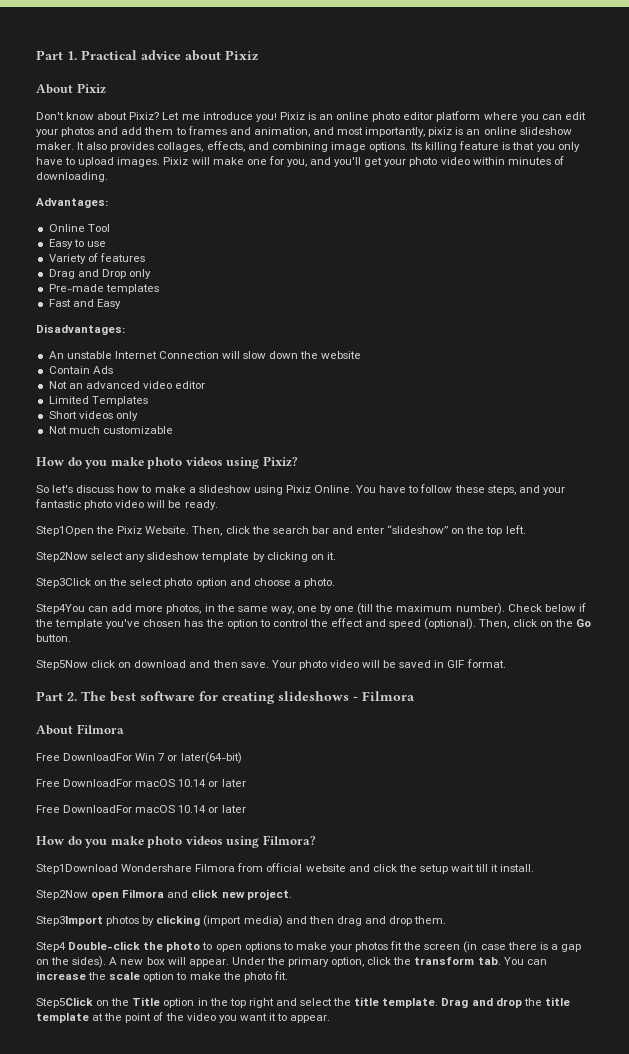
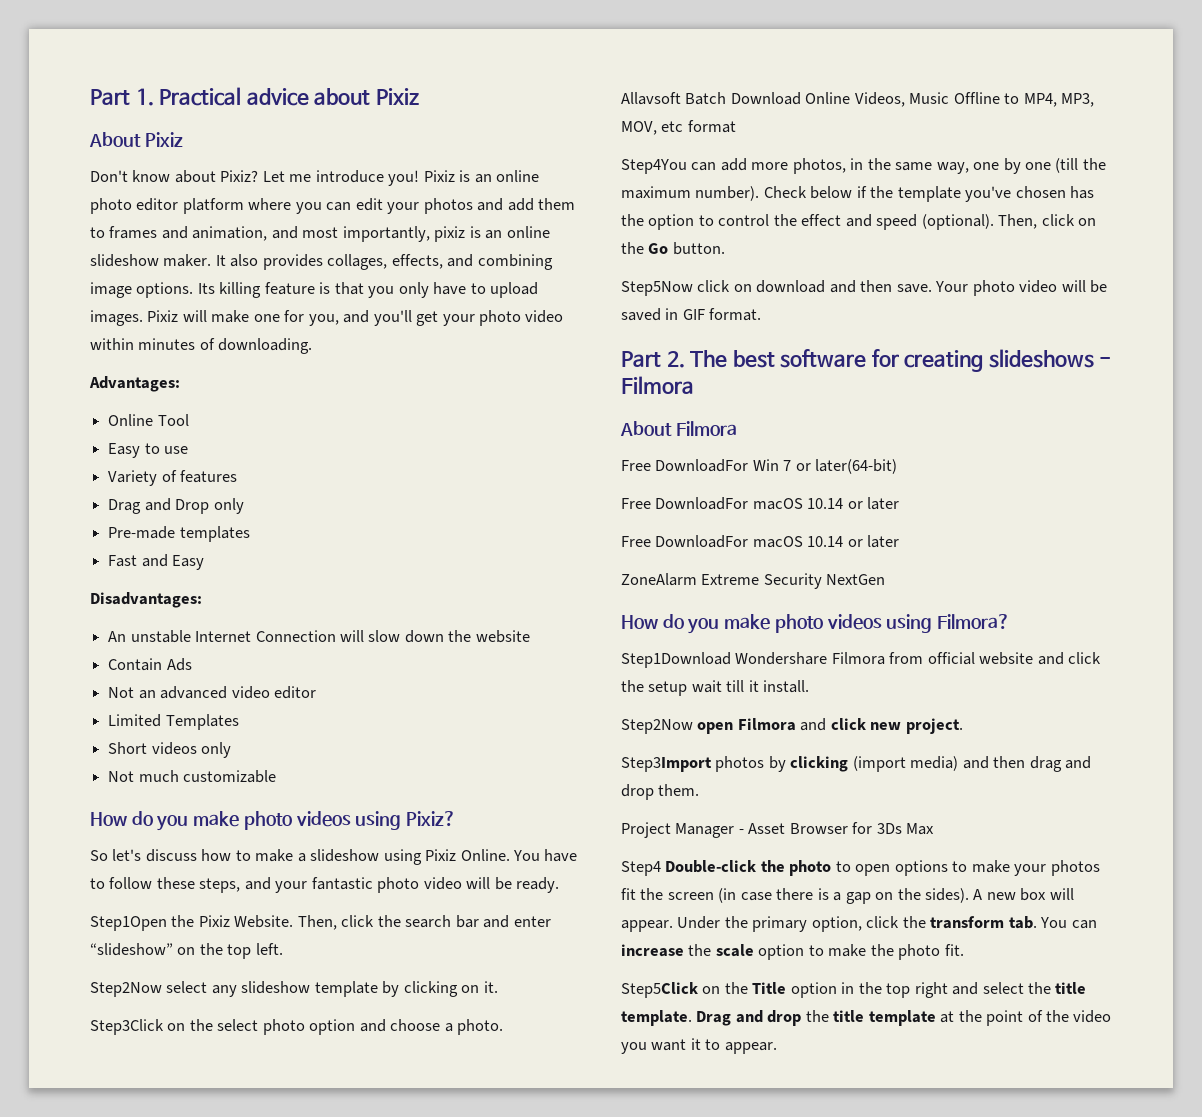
+ Allavsoft Batch Download Online Videos, Music Offline to MP4, MP3, MOV, etc format
+ ZoneAlarm Extreme Security NextGen
+ Project Manager - Asset Browser for 3Ds Max

